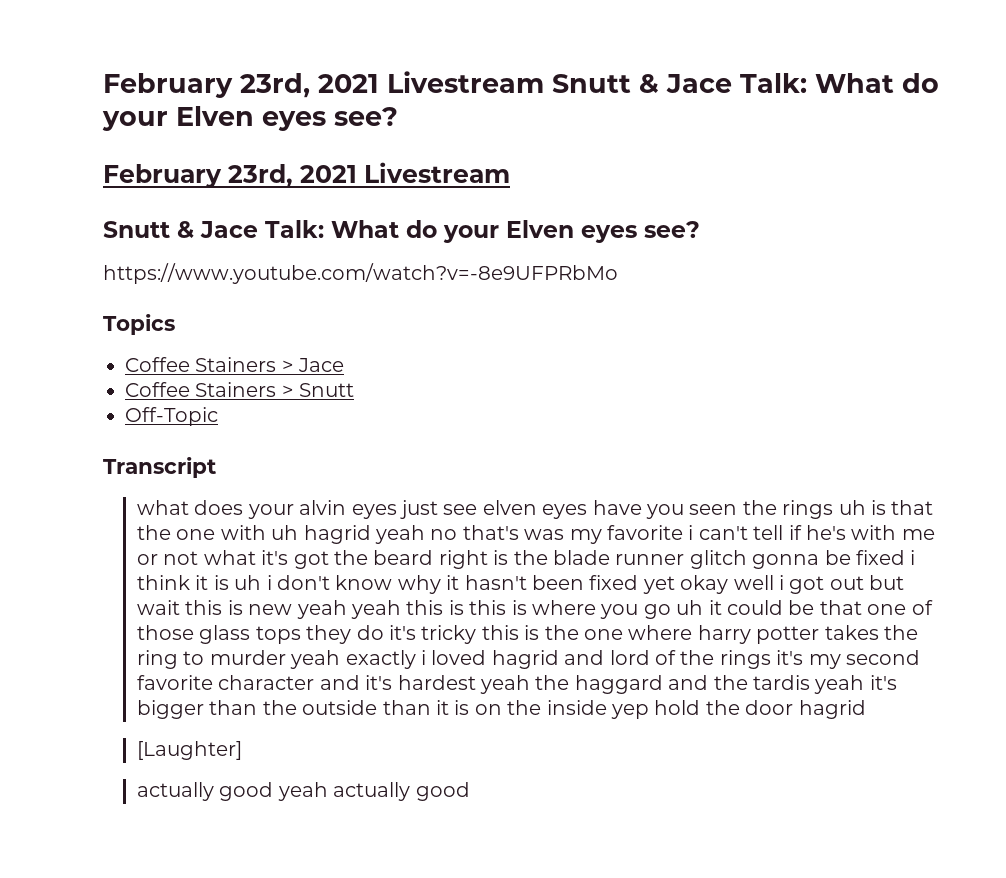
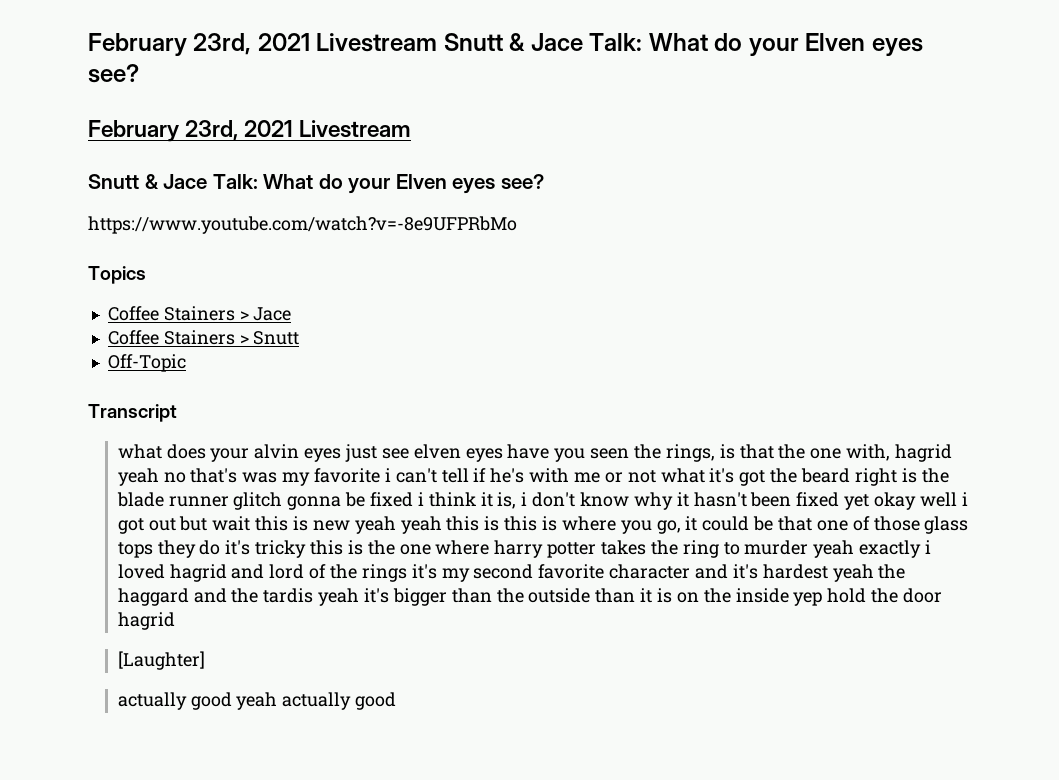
- what does your alvin eyes just see elven eyes have you seen the rings uh is that the one with uh hagrid yeah no that's was my favorite i can't tell if he's with me or not what it's got the beard right is the blade runner glitch gonna be fixed i think it is uh i don't know why it hasn't been fixed yet okay well i got out but wait this is new yeah yeah this is this is where you go uh it could be that one of those glass tops they do it's tricky this is the one where harry potter takes the ring to murder yeah exactly i loved hagrid and lord of the rings it's my second favorite character and it's hardest yeah the haggard and the tardis yeah it's bigger than the outside than it is on the inside yep hold the door hagrid
+ what does your alvin eyes just see elven eyes have you seen the rings, is that the one with, hagrid yeah no that's was my favorite i can't tell if he's with me or not what it's got the beard right is the blade runner glitch gonna be fixed i think it is, i don't know why it hasn't been fixed yet okay well i got out but wait this is new yeah yeah this is this is where you go, it could be that one of those glass tops they do it's tricky this is the one where harry potter takes the ring to murder yeah exactly i loved hagrid and lord of the rings it's my second favorite character and it's hardest yeah the haggard and the tardis yeah it's bigger than the outside than it is on the inside yep hold the door hagrid

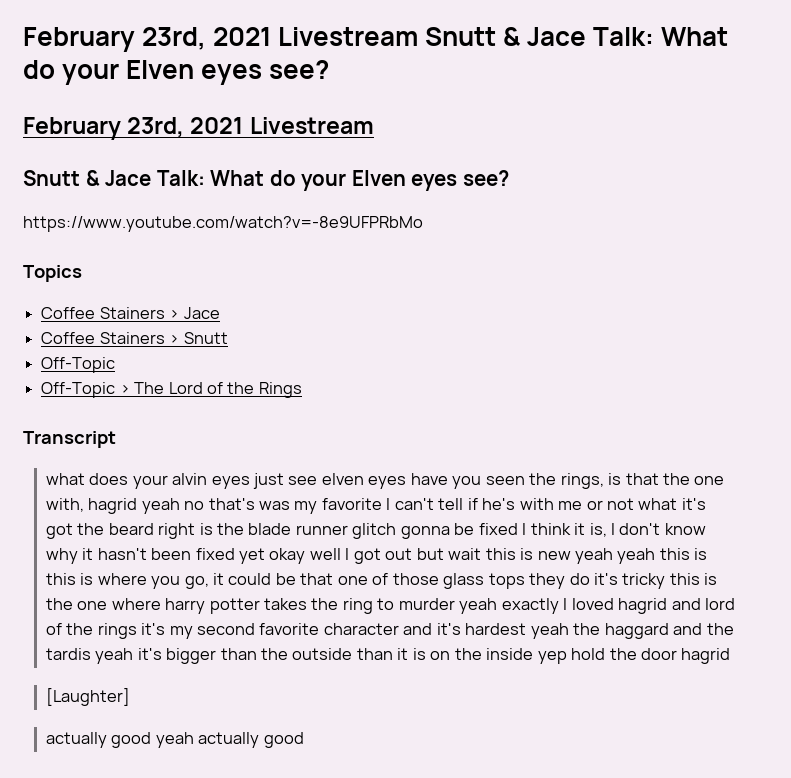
+ Off-Topic > The Lord of the Rings
- what does your alvin eyes just see elven eyes have you seen the rings, is that the one with, hagrid yeah no that's was my favorite i can't tell if he's with me or not what it's got the beard right is the blade runner glitch gonna be fixed i think it is, i don't know why it hasn't been fixed yet okay well i got out but wait this is new yeah yeah this is this is where you go, it could be that one of those glass tops they do it's tricky this is the one where harry potter takes the ring to murder yeah exactly i loved hagrid and lord of the rings it's my second favorite character and it's hardest yeah the haggard and the tardis yeah it's bigger than the outside than it is on the inside yep hold the door hagrid
+ what does your alvin eyes just see elven eyes have you seen the rings, is that the one with, hagrid yeah no that's was my favorite I can't tell if he's with me or not what it's got the beard right is the blade runner glitch gonna be fixed I think it is, I don't know why it hasn't been fixed yet okay well I got out but wait this is new yeah yeah this is this is where you go, it could be that one of those glass tops they do it's tricky this is the one where harry potter takes the ring to murder yeah exactly I loved hagrid and lord of the rings it's my second favorite character and it's hardest yeah the haggard and the tardis yeah it's bigger than the outside than it is on the inside yep hold the door hagrid

